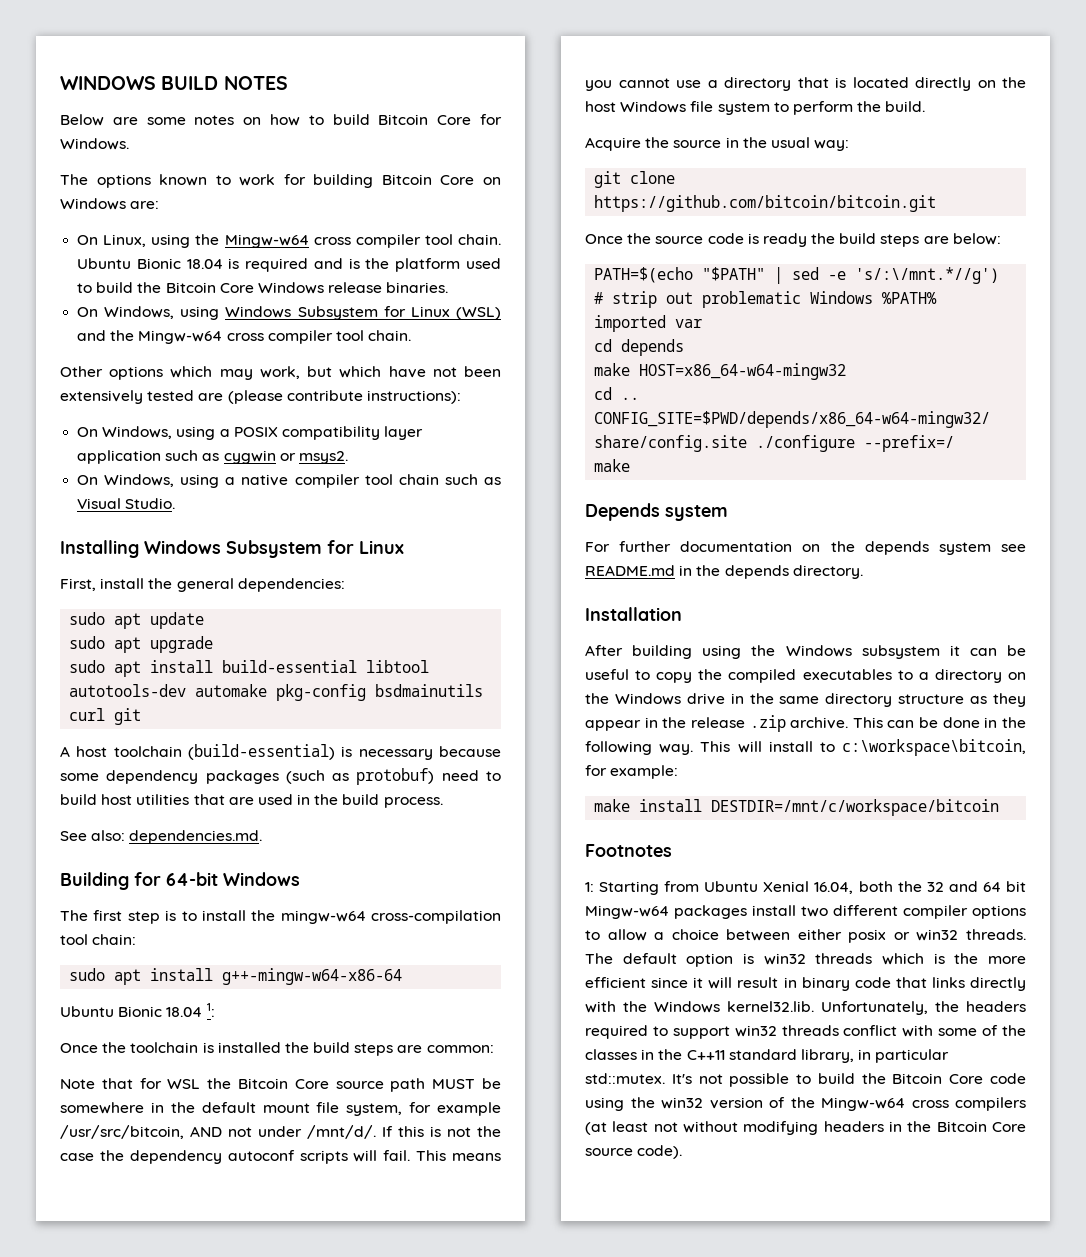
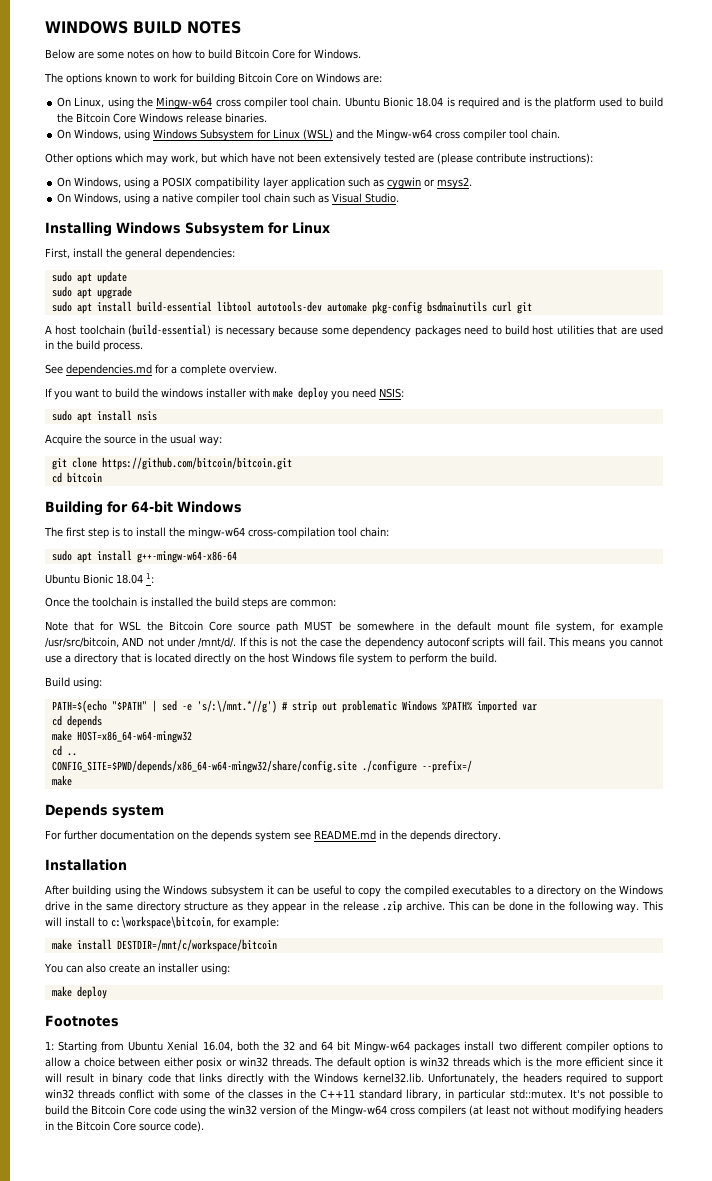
- A host toolchain (build-essential) is necessary because some dependency packages (such as protobuf) need to build host utilities that are used in the build process.
+ A host toolchain (build-essential) is necessary because some dependency packages need to build host utilities that are used in the build process.
- See also: dependencies.md.
+ See dependencies.md for a complete overview.
+ If you want to build the windows installer with make deploy you need NSIS:
+ sudo apt install nsis
+ Acquire the source in the usual way:
+ git clone https://github.com/bitcoin/bitcoin.git
+ cd bitcoin
- Acquire the source in the usual way:
- git clone https://github.com/bitcoin/bitcoin.git
- Once the source code is ready the build steps are below:
+ Build using:
+ You can also create an installer using:
+ make deploy

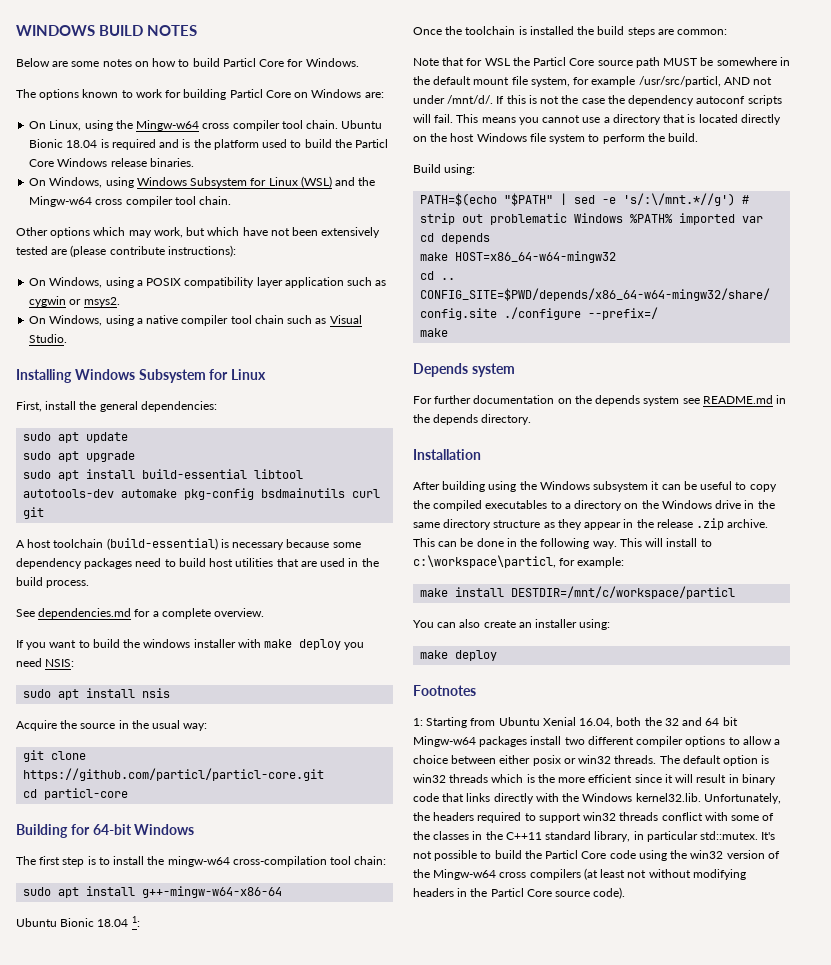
- Below are some notes on how to build Bitcoin Core for Windows.
+ Below are some notes on how to build Particl Core for Windows.
- The options known to work for building Bitcoin Core on Windows are:
+ The options known to work for building Particl Core on Windows are:
- Ubuntu Bionic 18.04 is required and is the platform used to build the Bitcoin Core Windows release binaries.
+ Ubuntu Bionic 18.04 is required and is the platform used to build the Particl Core Windows release binaries.
- git clone https://github.com/bitcoin/bitcoin.git
- cd bitcoin
+ git clone https://github.com/particl/particl-core.git
+ cd particl-core
- Note that for WSL the Bitcoin Core source path MUST be somewhere in the default mount file system, for example /usr/src/bitcoin, AND not under /mnt/d/.
+ Note that for WSL the Particl Core source path MUST be somewhere in the default mount file system, for example /usr/src/particl, AND not under /mnt/d/.
- This will install to c:\workspace\bitcoin, for example:
+ This will install to c:\workspace\particl, for example:
- make install DESTDIR=/mnt/c/workspace/bitcoin
+ make install DESTDIR=/mnt/c/workspace/particl
- It's not possible to build the Bitcoin Core code using the win32 version of the Mingw-w64 cross compilers (at least not without modifying headers in the Bitcoin Core source code).
+ It's not possible to build the Particl Core code using the win32 version of the Mingw-w64 cross compilers (at least not without modifying headers in the Particl Core source code).

